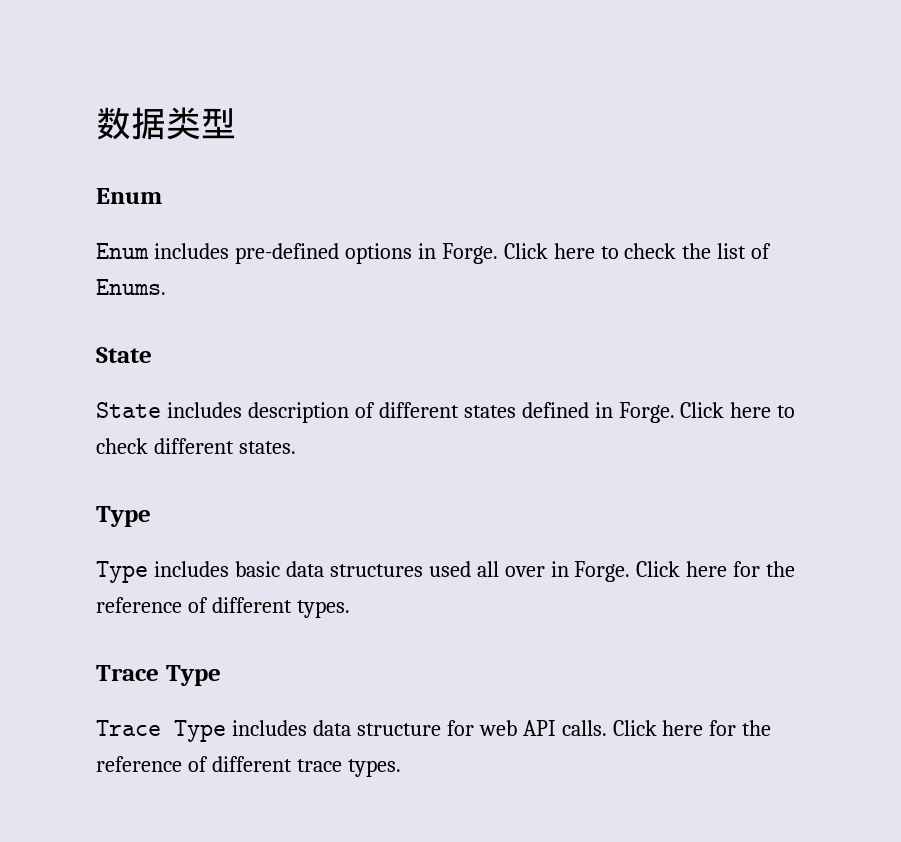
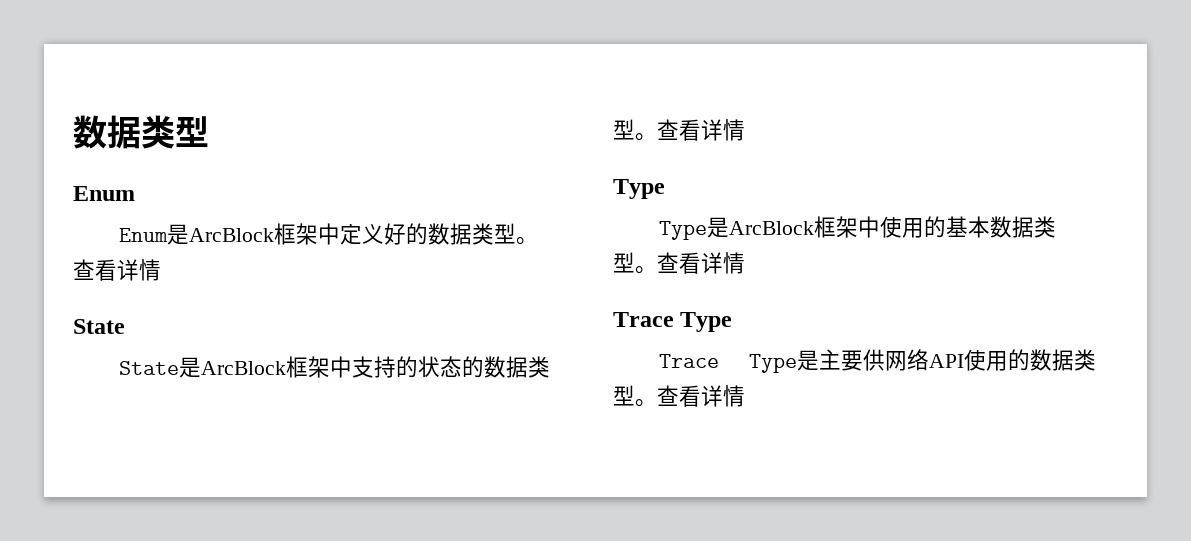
- Enum includes pre-defined options in Forge. Click here to check the list of Enums.
+ Enum是ArcBlock框架中定义好的数据类型。查看详情
  State
- State includes description of different states defined in Forge. Click here to check different states.
+ State是ArcBlock框架中支持的状态的数据类型。查看详情
  Type
- Type includes basic data structures used all over in Forge. Click here for the reference of different types.
+ Type是ArcBlock框架中使用的基本数据类型。查看详情
  Trace Type
- Trace Type includes data structure for web API calls. Click here for the reference of different trace types.
+ Trace Type是主要供网络API使用的数据类型。查看详情

